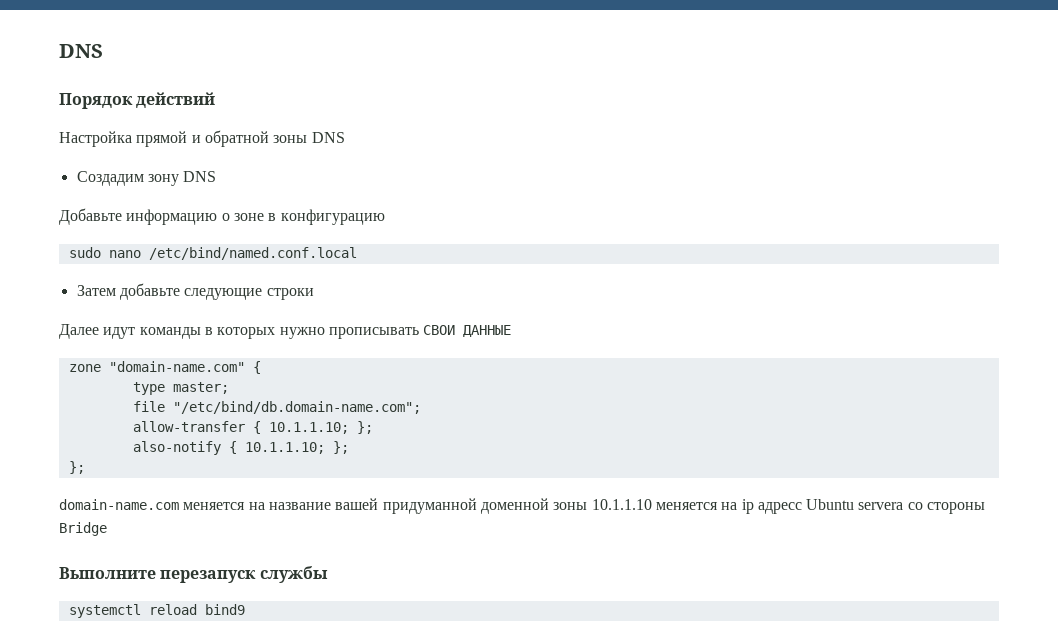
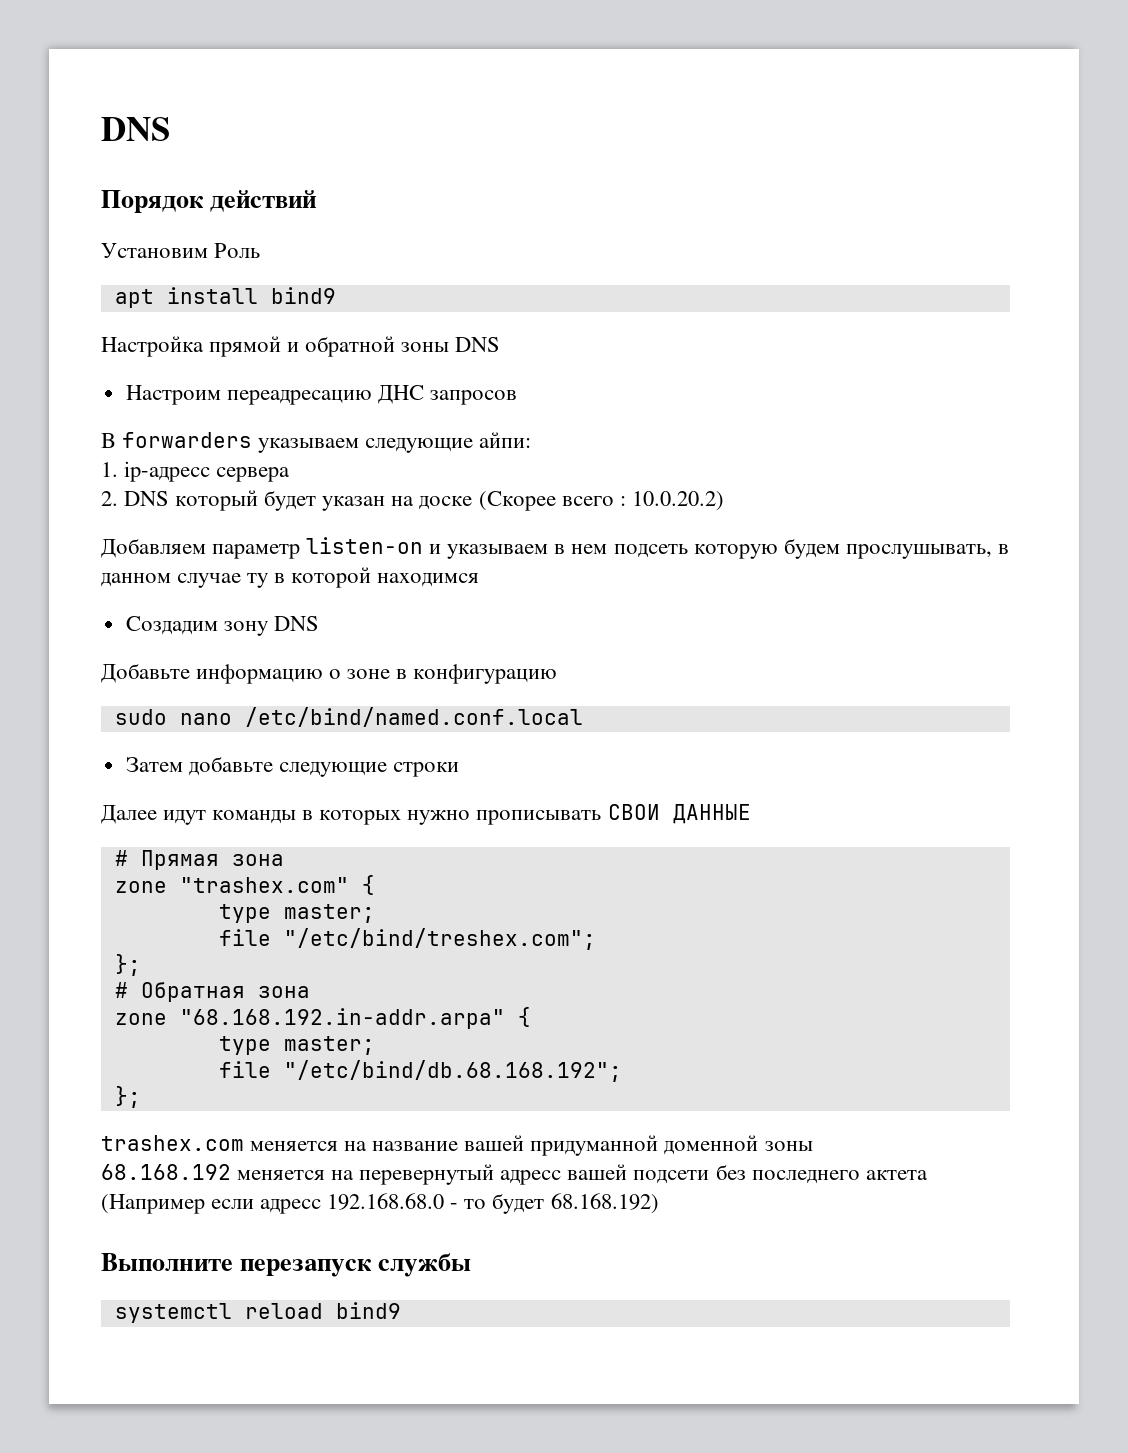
+ Установим Роль
+ apt install bind9
+ Настроим переадресацию ДНС запросов
+ В forwarders указываем следующие айпи:
+ 1. ip-адресс сервера
+ 2. DNS который будет указан на доске (Скорее всего : 10.0.20.2)
+ Добавляем параметр listen-on и указываем в нем подсеть которую будем прослушывать, в данном случае ту в которой находимся
- zone "domain-name.com" {
+ # Прямая зона
+ zone "trashex.com" {
  type master;
- file "/etc/bind/db.domain-name.com";
- allow-transfer { 10.1.1.10; };
- also-notify { 10.1.1.10; };
+ file "/etc/bind/treshex.com";
  };
- domain-name.com меняется на название вашей придуманной доменной зоны 10.1.1.10 меняется на ip адресс Ubuntu servera со стороны Bridge
+ # Обратная зона
+ zone "68.168.192.in-addr.arpa" {
+ type master;
+ file "/etc/bind/db.68.168.192";
+ };
+ trashex.com меняется на название вашей придуманной доменной зоны
+ 68.168.192 меняется на перевернутый адресс вашей подсети без последнего актета (Например если адресс 192.168.68.0 - то будет 68.168.192)

